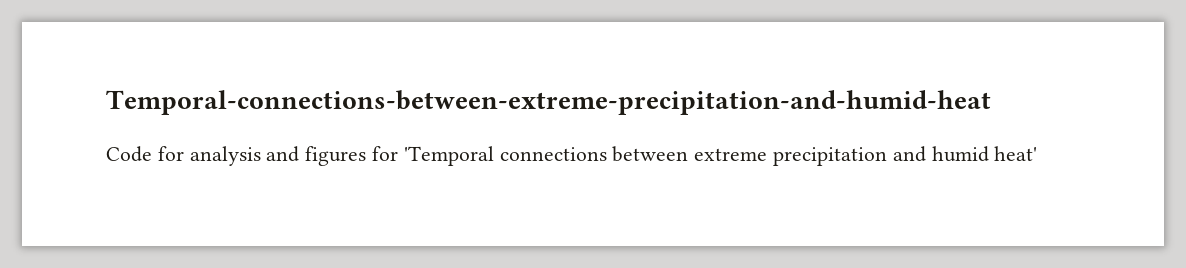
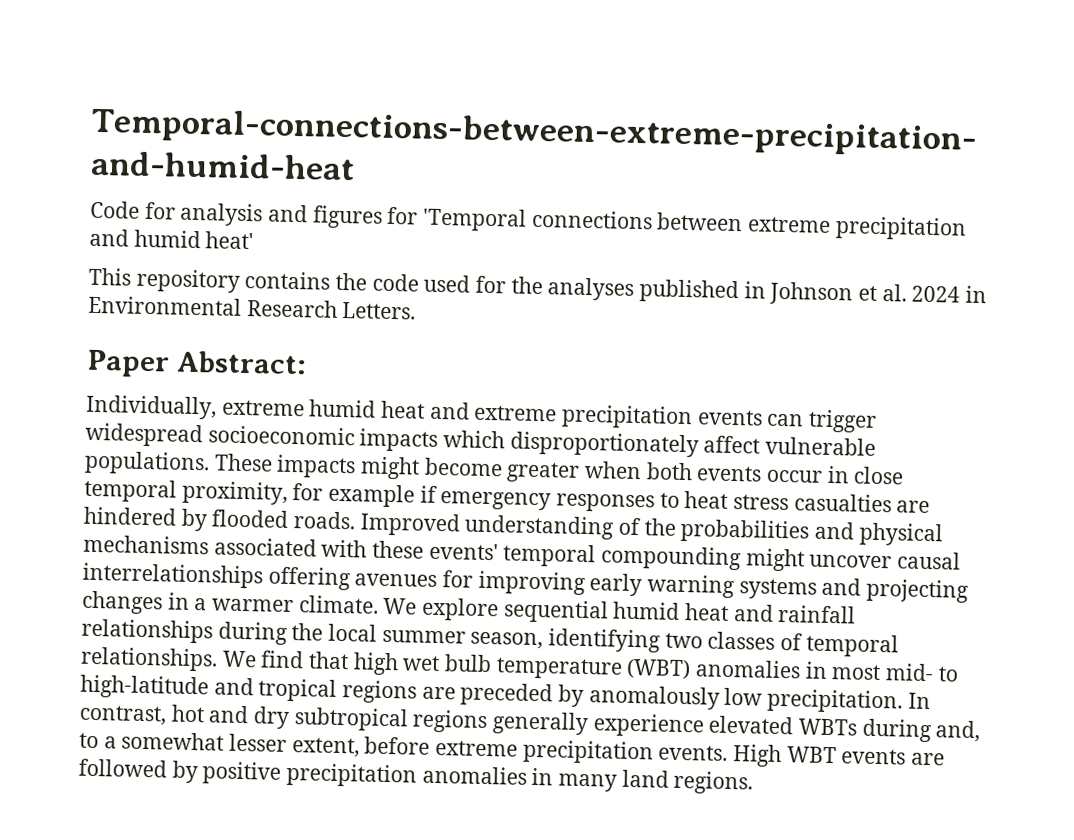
+ This repository contains the code used for the analyses published in Johnson et al. 2024 in Environmental Research Letters.
+ Paper Abstract:
+ Individually, extreme humid heat and extreme precipitation events can trigger widespread socioeconomic impacts which disproportionately affect vulnerable populations. These impacts might become greater when both events occur in close temporal proximity, for example if emergency responses to heat stress casualties are hindered by flooded roads. Improved understanding of the probabilities and physical mechanisms associated with these events' temporal compounding might uncover causal interrelationships offering avenues for improving early warning systems and projecting changes in a warmer climate. We explore sequential humid heat and rainfall relationships during the local summer season, identifying two classes of temporal relationships. We find that high wet bulb temperature (WBT) anomalies in most mid- to high-latitude and tropical regions are preceded by anomalously low precipitation. In contrast, hot and dry subtropical regions generally experience elevated WBTs during and, to a somewhat lesser extent, before extreme precipitation events. High WBT events are followed by positive precipitation anomalies in many land regions.

